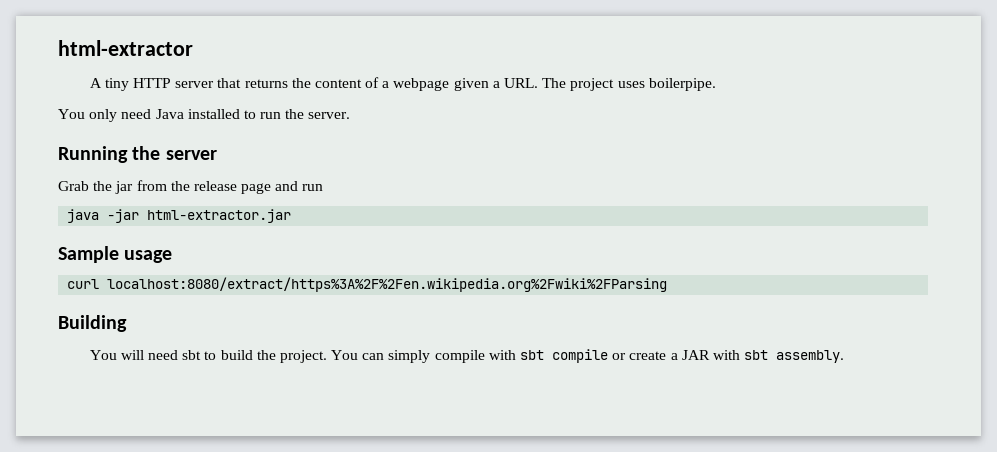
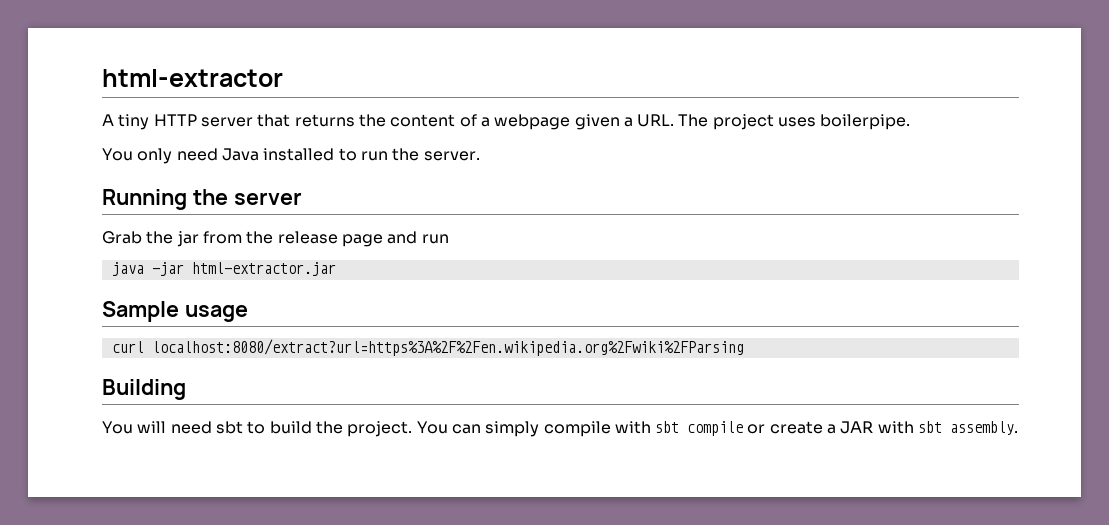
- curl localhost:8080/extract/https%3A%2F%2Fen.wikipedia.org%2Fwiki%2FParsing
+ curl localhost:8080/extract?url=https%3A%2F%2Fen.wikipedia.org%2Fwiki%2FParsing

